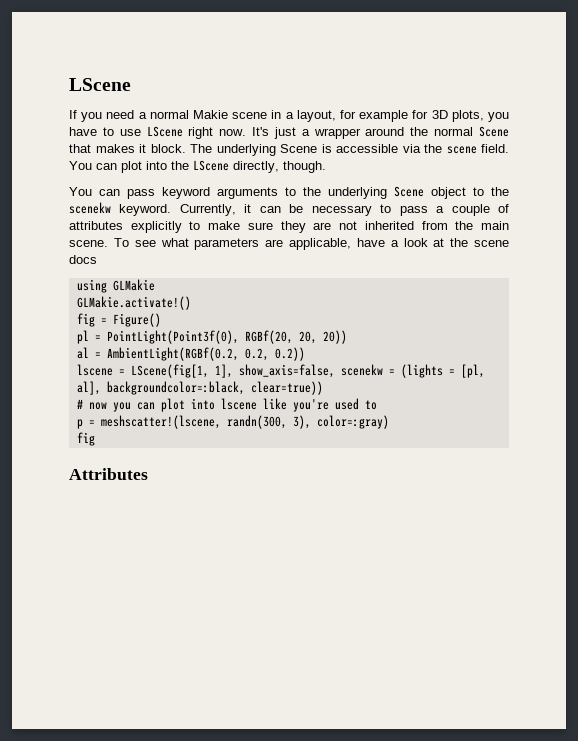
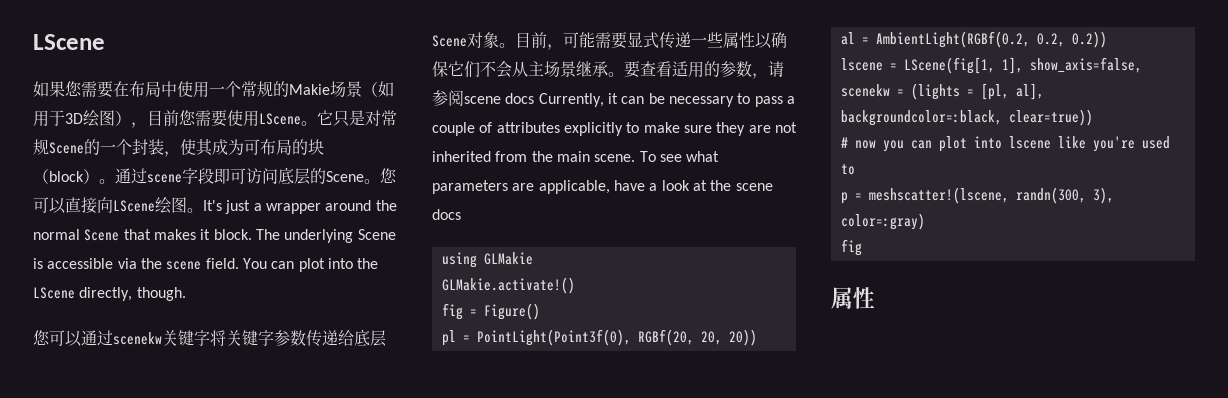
- If you need a normal Makie scene in a layout, for example for 3D plots, you have to use LScene right now.
+ 如果您需要在布局中使用一个常规的Makie场景（如用于3D绘图），目前您需要使用LScene。它只是对常规Scene的一个封装，使其成为可布局的块（block）。通过scene字段即可访问底层的Scene。您可以直接向LScene绘图。
- You can pass keyword arguments to the underlying Scene object to the scenekw keyword. Currently, it can be necessary to pass a couple of attributes explicitly to make sure they are not inherited from the main scene.
+ 您可以通过scenekw关键字将关键字参数传递给底层Scene对象。目前，可能需要显式传递一些属性以确保它们不会从主场景继承。要查看适用的参数，请参阅scene docs Currently, it can be necessary to pass a couple of attributes explicitly to make sure they are not inherited from the main scene.
  p = meshscatter!(lscene, randn(300, 3), color=:gray)
  fig
- Attributes
+ 属性

